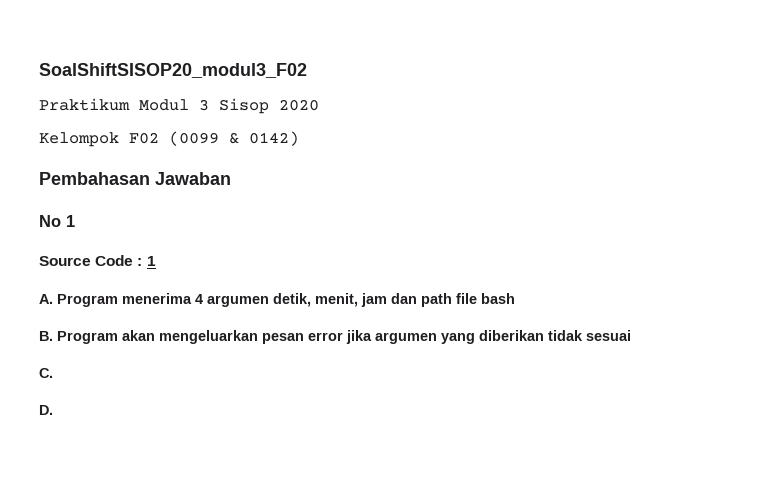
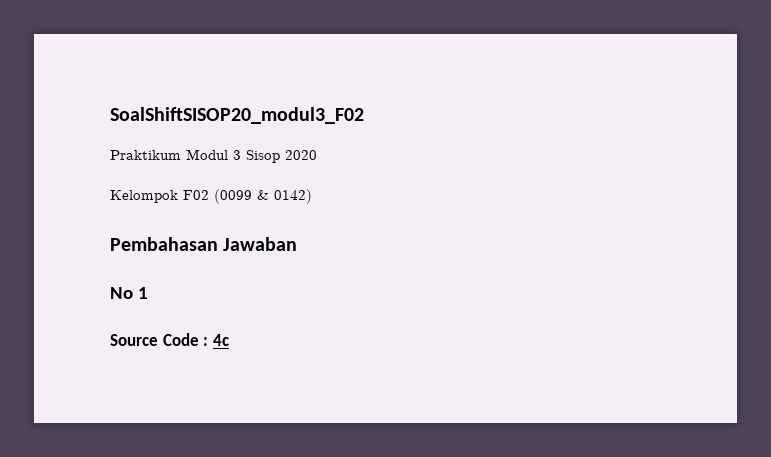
- Source Code : 1
- A. Program menerima 4 argumen detik, menit, jam dan path file bash
- B. Program akan mengeluarkan pesan error jika argumen yang diberikan tidak sesuai
- C.
- D.
+ Source Code : 4c

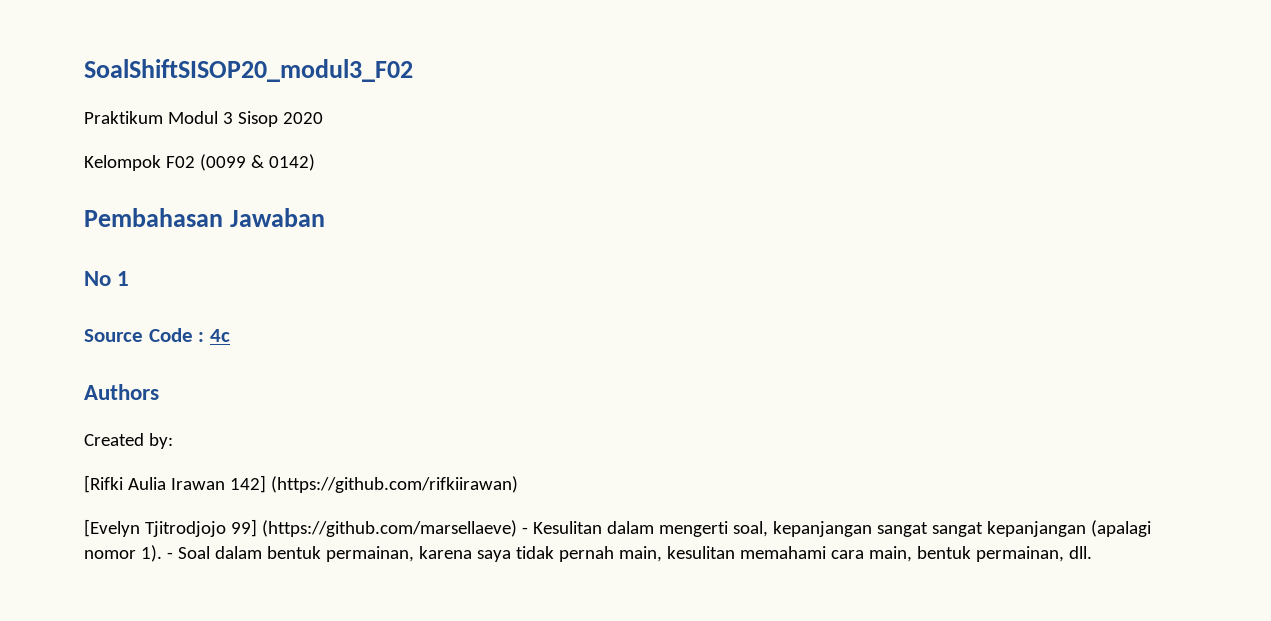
+ Authors
+ Created by:
+ [Rifki Aulia Irawan 142] (https://github.com/rifkiirawan)
+ [Evelyn Tjitrodjojo 99] (https://github.com/marsellaeve) - Kesulitan dalam mengerti soal, kepanjangan sangat sangat kepanjangan (apalagi nomor 1). - Soal dalam bentuk permainan, karena saya tidak pernah main, kesulitan memahami cara main, bentuk permainan, dll.

